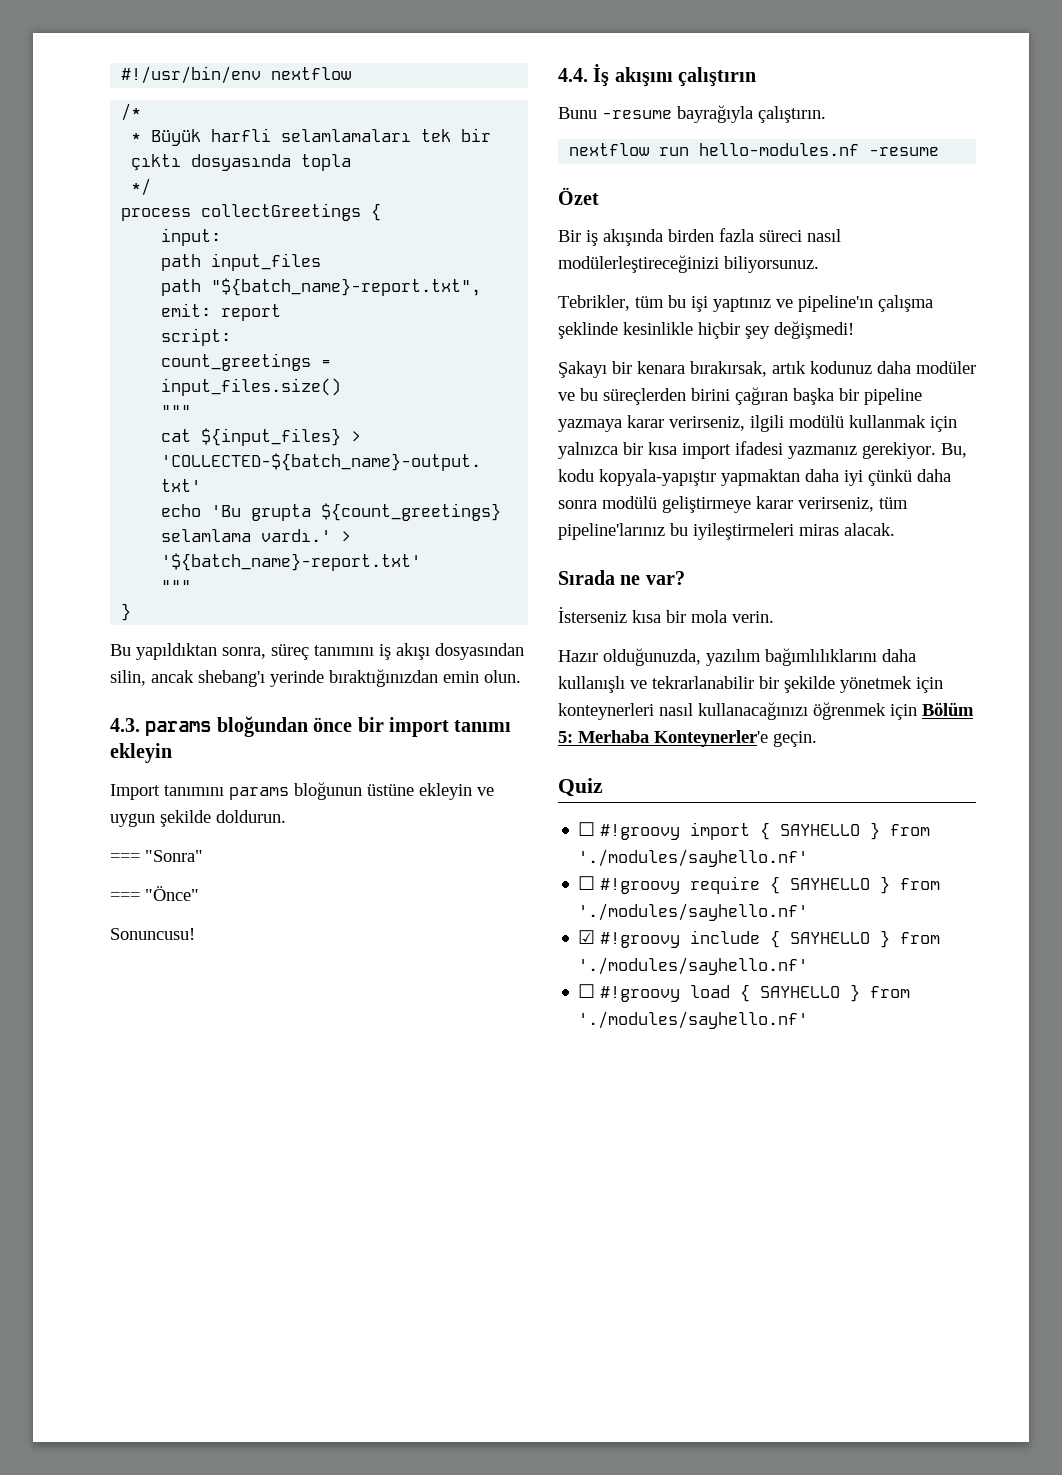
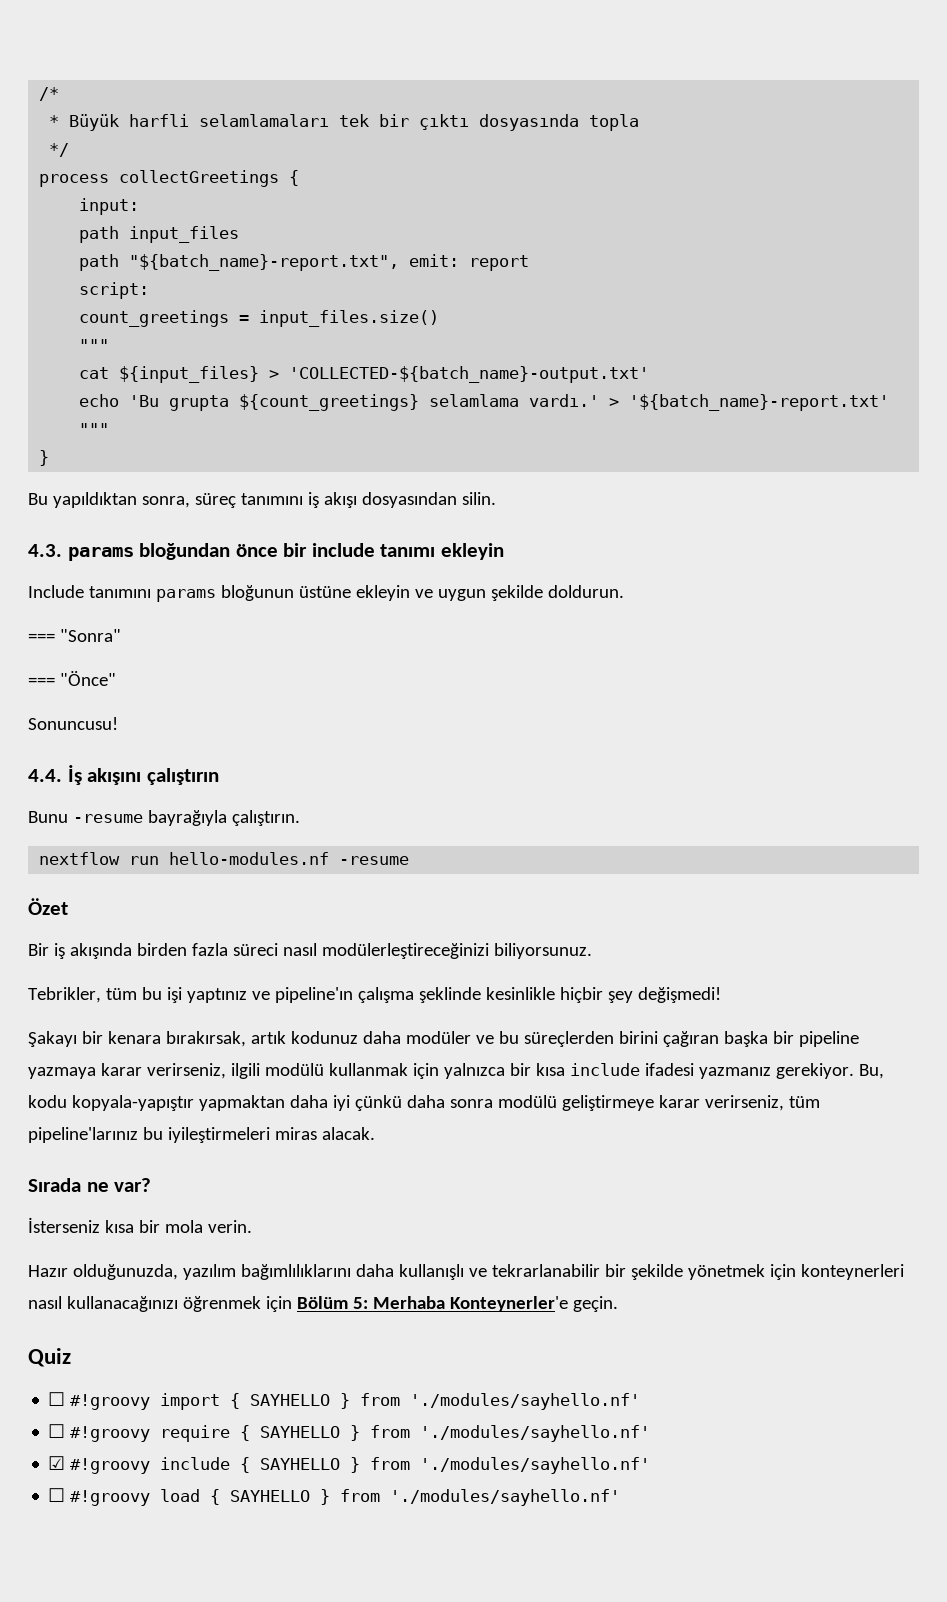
- #!/usr/bin/env nextflow
- Bu yapıldıktan sonra, süreç tanımını iş akışı dosyasından silin, ancak shebang'ı yerinde bıraktığınızdan emin olun.
+ Bu yapıldıktan sonra, süreç tanımını iş akışı dosyasından silin.
- 4.3. params bloğundan önce bir import tanımı ekleyin
+ 4.3. params bloğundan önce bir include tanımı ekleyin
- Import tanımını params bloğunun üstüne ekleyin ve uygun şekilde doldurun.
+ Include tanımını params bloğunun üstüne ekleyin ve uygun şekilde doldurun.
- Şakayı bir kenara bırakırsak, artık kodunuz daha modüler ve bu süreçlerden birini çağıran başka bir pipeline yazmaya karar verirseniz, ilgili modülü kullanmak için yalnızca bir kısa import ifadesi yazmanız gerekiyor.
+ Şakayı bir kenara bırakırsak, artık kodunuz daha modüler ve bu süreçlerden birini çağıran başka bir pipeline yazmaya karar verirseniz, ilgili modülü kullanmak için yalnızca bir kısa include ifadesi yazmanız gerekiyor.

